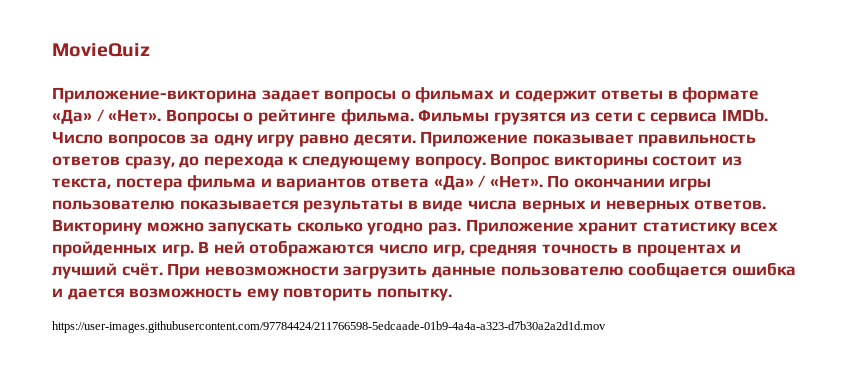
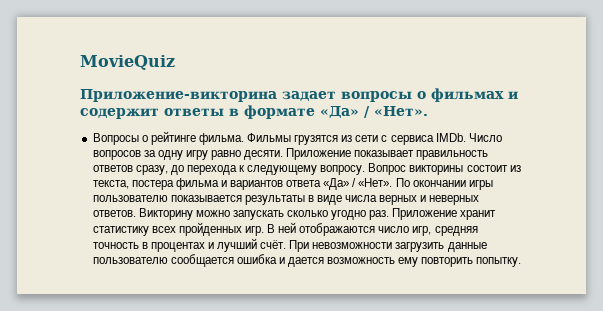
- Приложение-викторина задает вопросы о фильмах и содержит ответы в формате «Да» / «Нет». Вопросы о рейтинге фильма.
+ Приложение-викторина задает вопросы о фильмах и содержит ответы в формате «Да» / «Нет».
+ Вопросы о рейтинге фильма.
- https://user-images.githubusercontent.com/97784424/211766598-5edcaade-01b9-4a4a-a323-d7b30a2a2d1d.mov

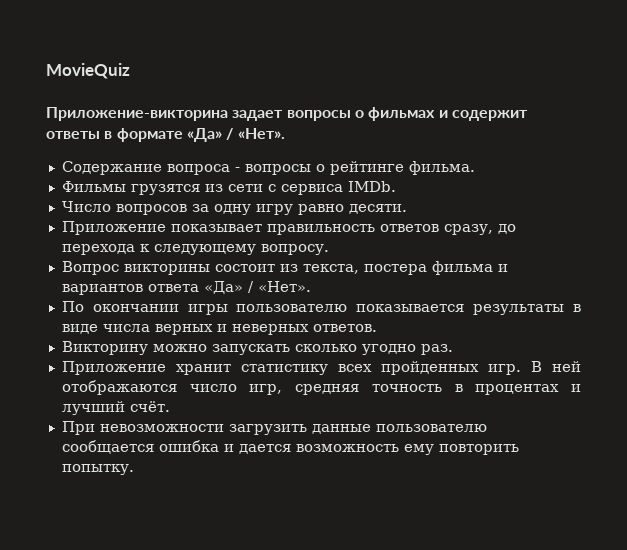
- Вопросы о рейтинге фильма. Фильмы грузятся из сети с сервиса IMDb. Число вопросов за одну игру равно десяти. Приложение показывает правильность ответов сразу, до перехода к следующему вопросу. Вопрос викторины состоит из текста, постера фильма и вариантов ответа «Да» / «Нет». По окончании игры пользователю показывается результаты в виде числа верных и неверных ответов. Викторину можно запускать сколько угодно раз. Приложение хранит статистику всех пройденных игр.
+ Содержание вопроса - вопросы о рейтинге фильма.
+ Фильмы грузятся из сети с сервиса IMDb.
+ Число вопросов за одну игру равно десяти.
+ Приложение показывает правильность ответов сразу, до перехода к следующему вопросу.
+ Вопрос викторины состоит из текста, постера фильма и вариантов ответа «Да» / «Нет».
+ По окончании игры пользователю показывается результаты в виде числа верных и неверных ответов.
+ Викторину можно запускать сколько угодно раз.
+ Приложение хранит статистику всех пройденных игр.
- В ней отображаются число игр, средняя точность в процентах и лучший счёт. При невозможности загрузить данные пользователю сообщается ошибка и дается возможность ему повторить попытку.
+ В ней отображаются число игр, средняя точность в процентах и лучший счёт.
+ При невозможности загрузить данные пользователю сообщается ошибка и дается возможность ему повторить попытку.

